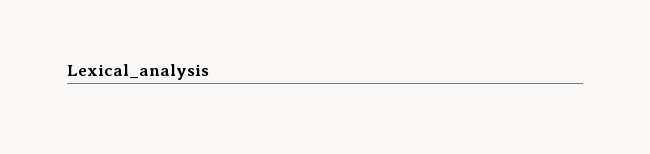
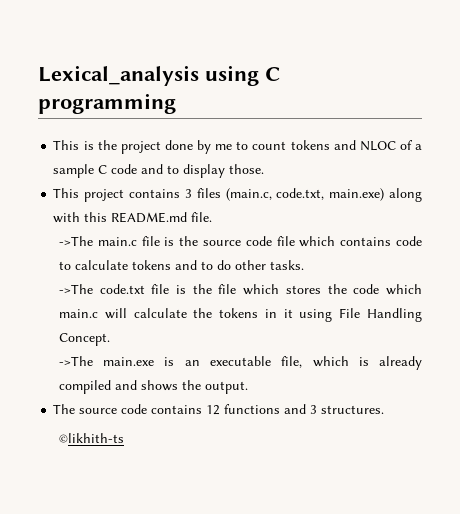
- Lexical_analysis
+ Lexical_analysis using C programming
+ This is the project done by me to count tokens and NLOC of a sample C code and to display those.
+ This project contains 3 files (main.c, code.txt, main.exe) along with this README.md file.
+ ->The main.c file is the source code file which contains code to calculate tokens and to do other tasks.
+ ->The code.txt file is the file which stores the code which main.c will calculate the tokens in it using File Handling Concept.
+ ->The main.exe is an executable file, which is already compiled and shows the output.
+ The source code contains 12 functions and 3 structures.
+ ©likhith-ts

